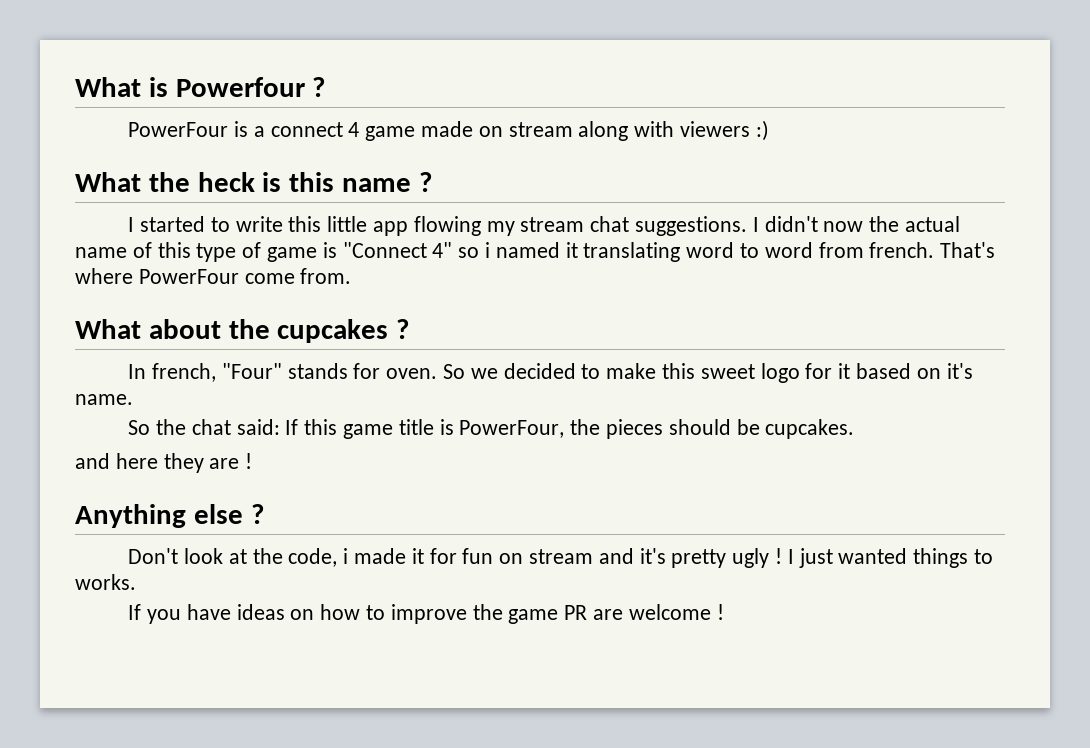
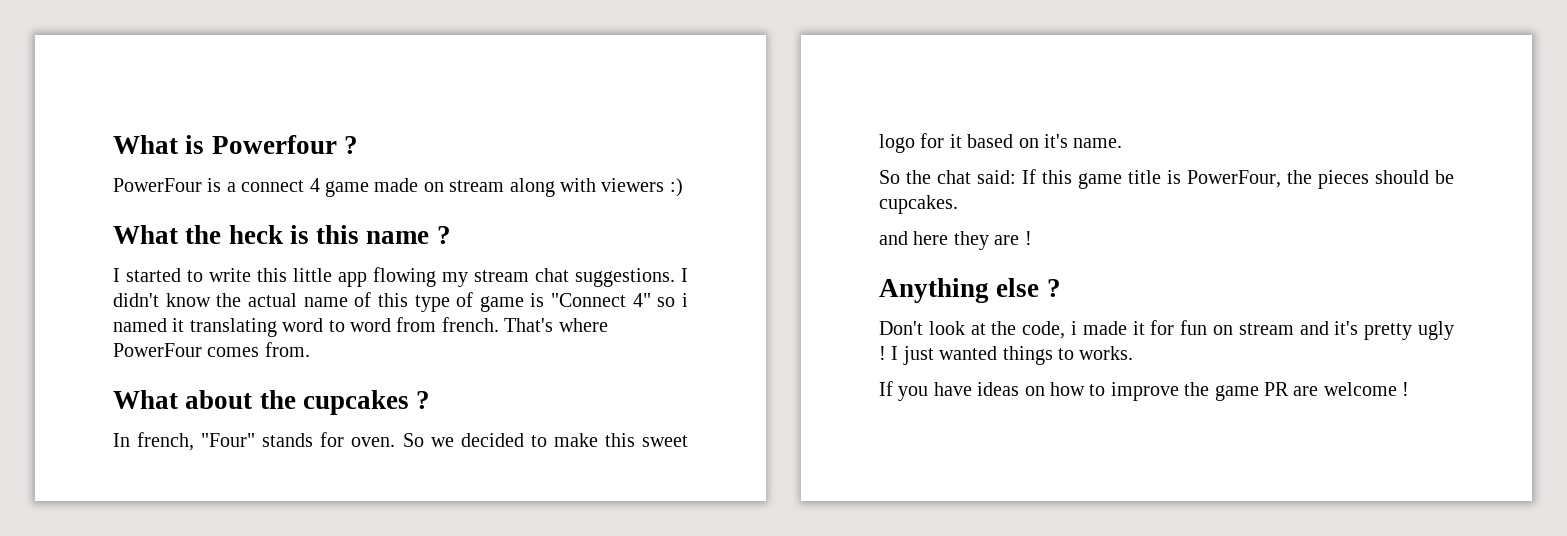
- I didn't now the actual name of this type of game is "Connect 4" so i named it translating word to word from french.
+ I didn't know the actual name of this type of game is "Connect 4" so i named it translating word to word from french.
- That's where PowerFour come from.
+ That's where PowerFour comes from.

